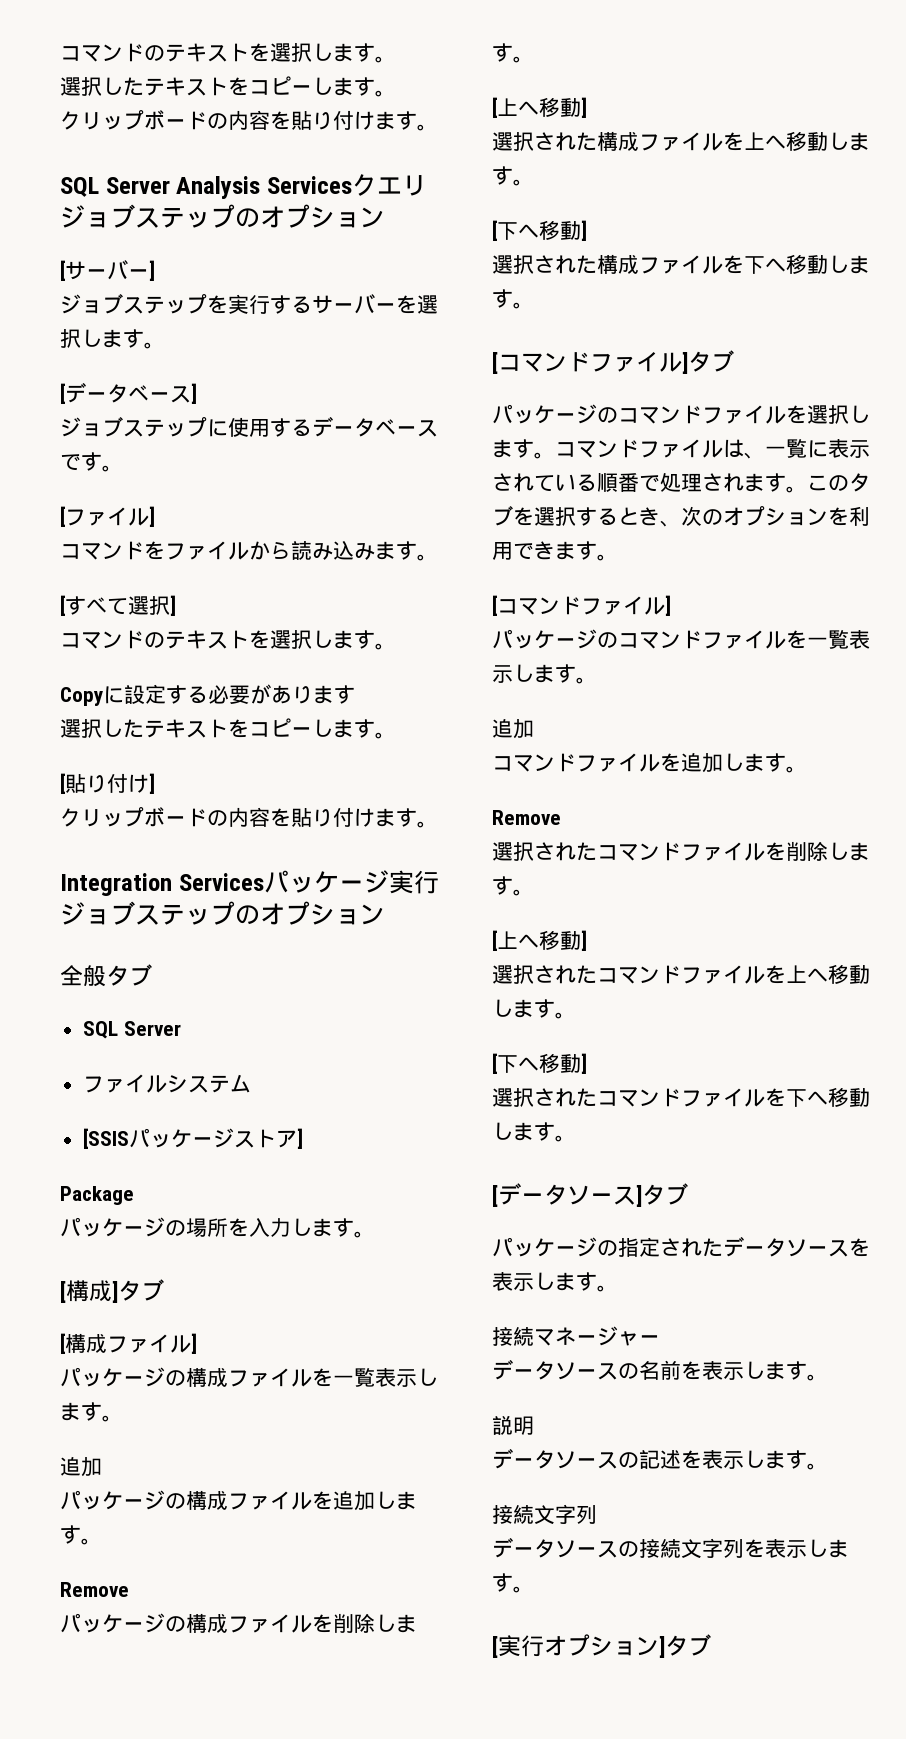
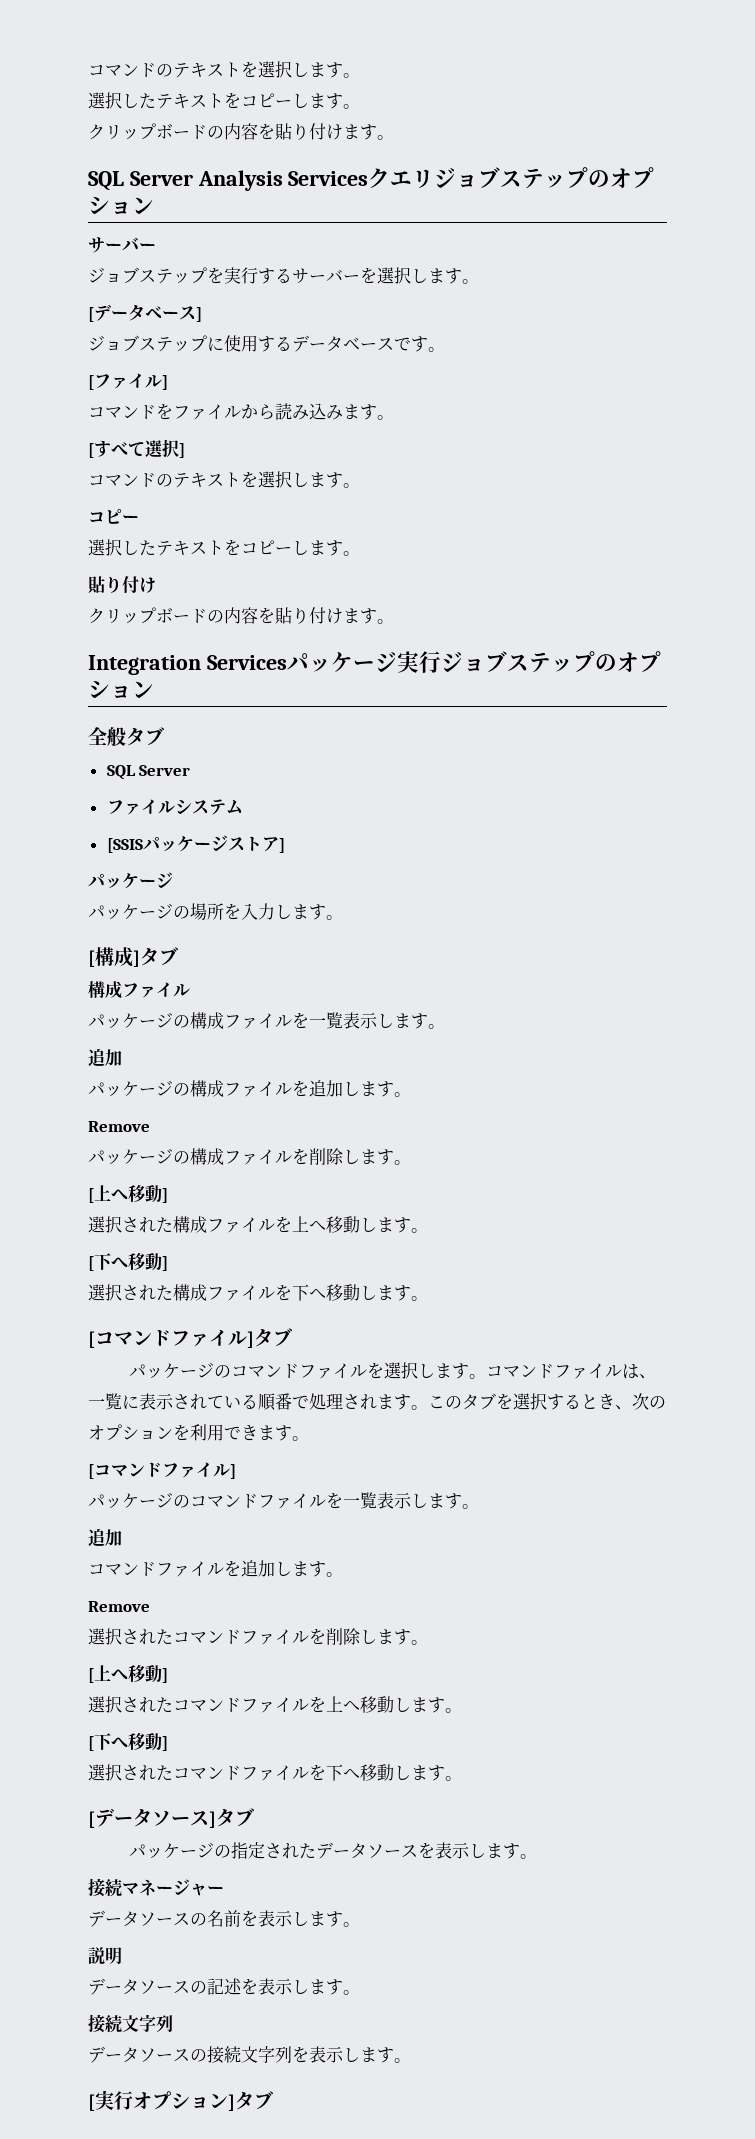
  SQL Server Analysis Servicesクエリジョブステップのオプション
- [サーバー]
+ サーバー
  [すべて選択]
  コマンドのテキストを選択します。
- Copyに設定する必要があります
+ コピー
  選択したテキストをコピーします。
- [貼り付け]
+ 貼り付け
  [SSISパッケージストア]
- Package
+ パッケージ
  [構成]タブ
- [構成ファイル]
+ 構成ファイル

